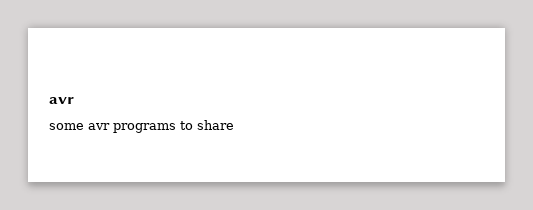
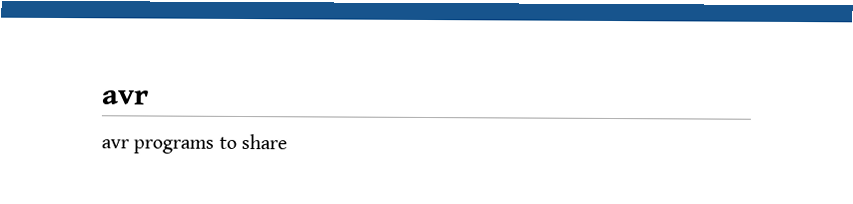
- some avr programs to share
+ avr programs to share

